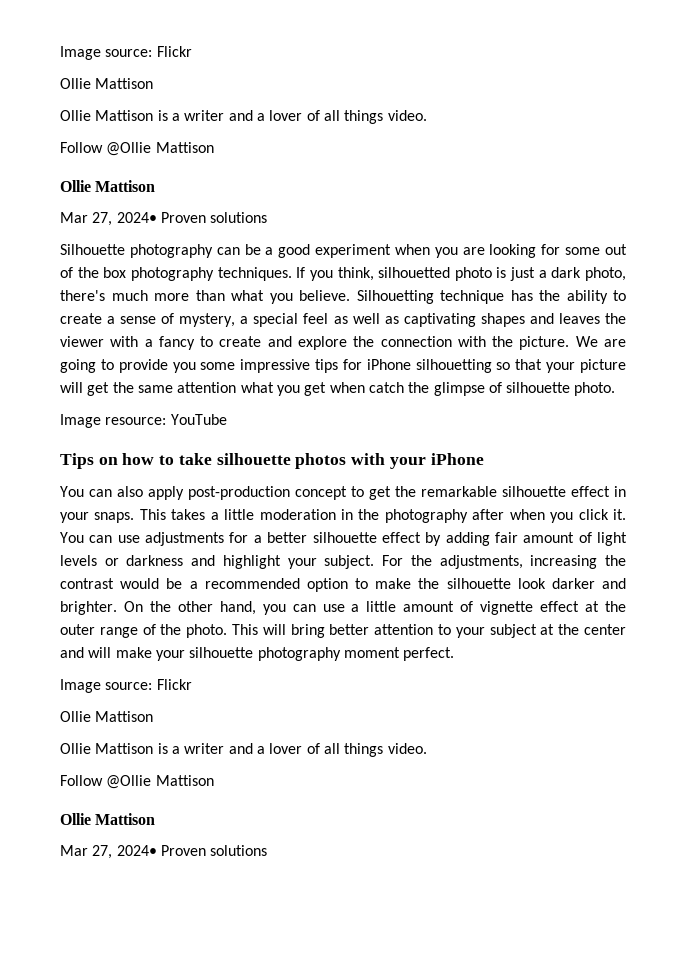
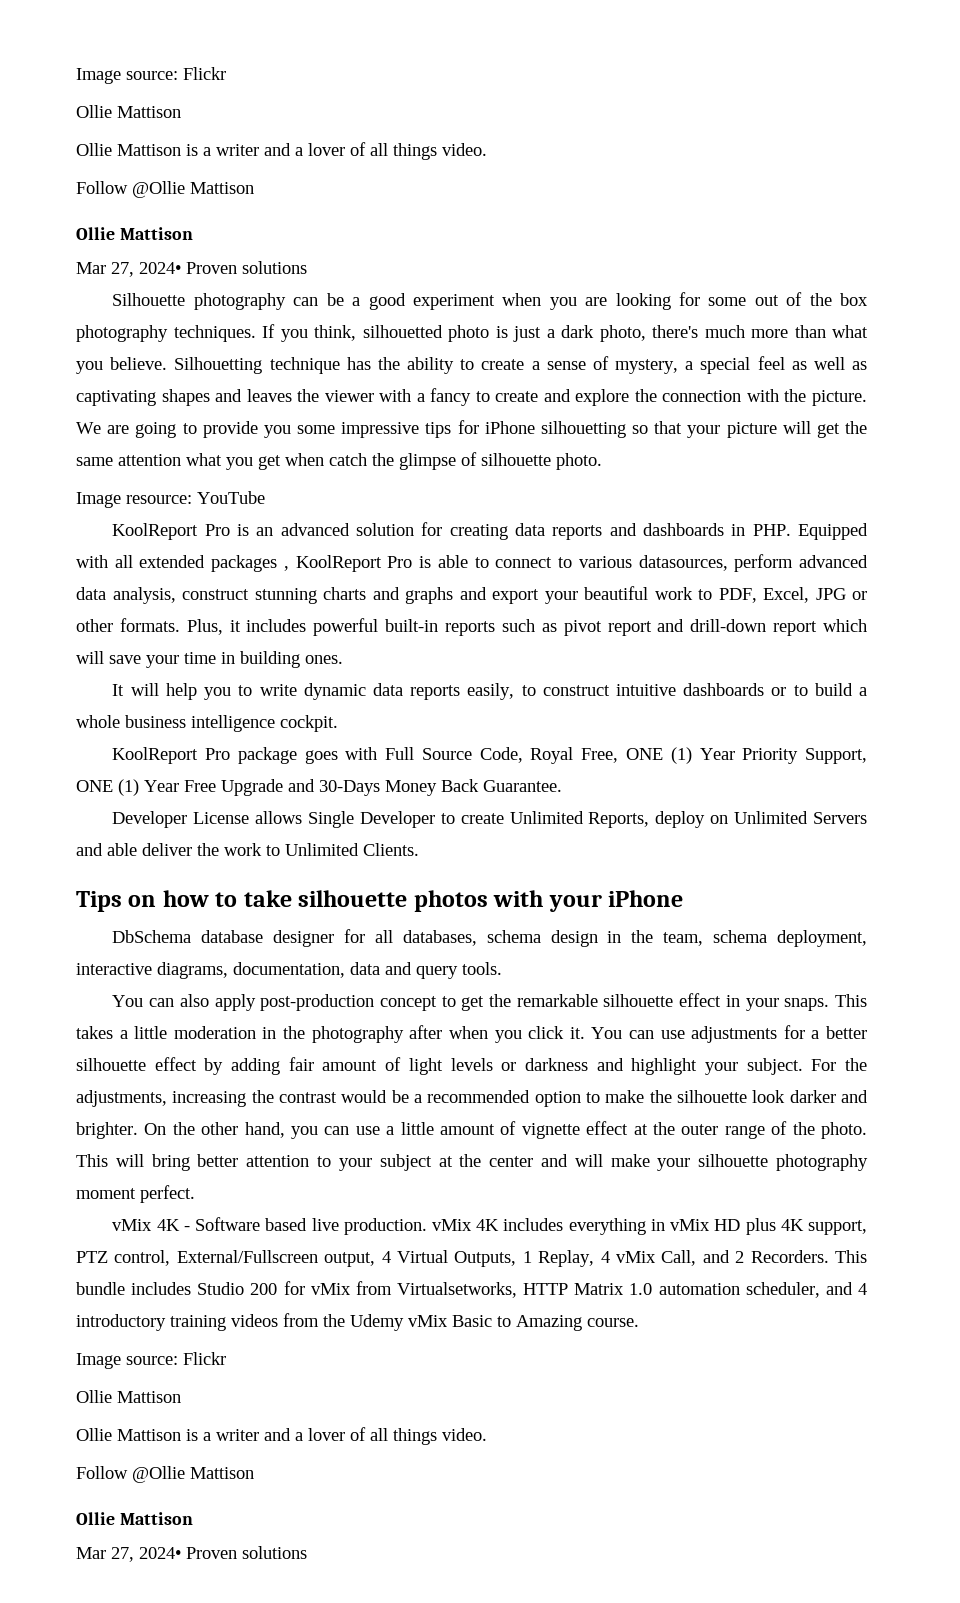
+ KoolReport Pro is an advanced solution for creating data reports and dashboards in PHP. Equipped with all extended packages , KoolReport Pro is able to connect to various datasources, perform advanced data analysis, construct stunning charts and graphs and export your beautiful work to PDF, Excel, JPG or other formats. Plus, it includes powerful built-in reports such as pivot report and drill-down report which will save your time in building ones.
+ It will help you to write dynamic data reports easily, to construct intuitive dashboards or to build a whole business intelligence cockpit.
+ KoolReport Pro package goes with Full Source Code, Royal Free, ONE (1) Year Priority Support, ONE (1) Year Free Upgrade and 30-Days Money Back Guarantee.
+ Developer License allows Single Developer to create Unlimited Reports, deploy on Unlimited Servers and able deliver the work to Unlimited Clients.
+ DbSchema database designer for all databases, schema design in the team, schema deployment, interactive diagrams, documentation, data and query tools.
+ vMix 4K - Software based live production. vMix 4K includes everything in vMix HD plus 4K support, PTZ control, External/Fullscreen output, 4 Virtual Outputs, 1 Replay, 4 vMix Call, and 2 Recorders. This bundle includes Studio 200 for vMix from Virtualsetworks, HTTP Matrix 1.0 automation scheduler, and 4 introductory training videos from the Udemy vMix Basic to Amazing course.

